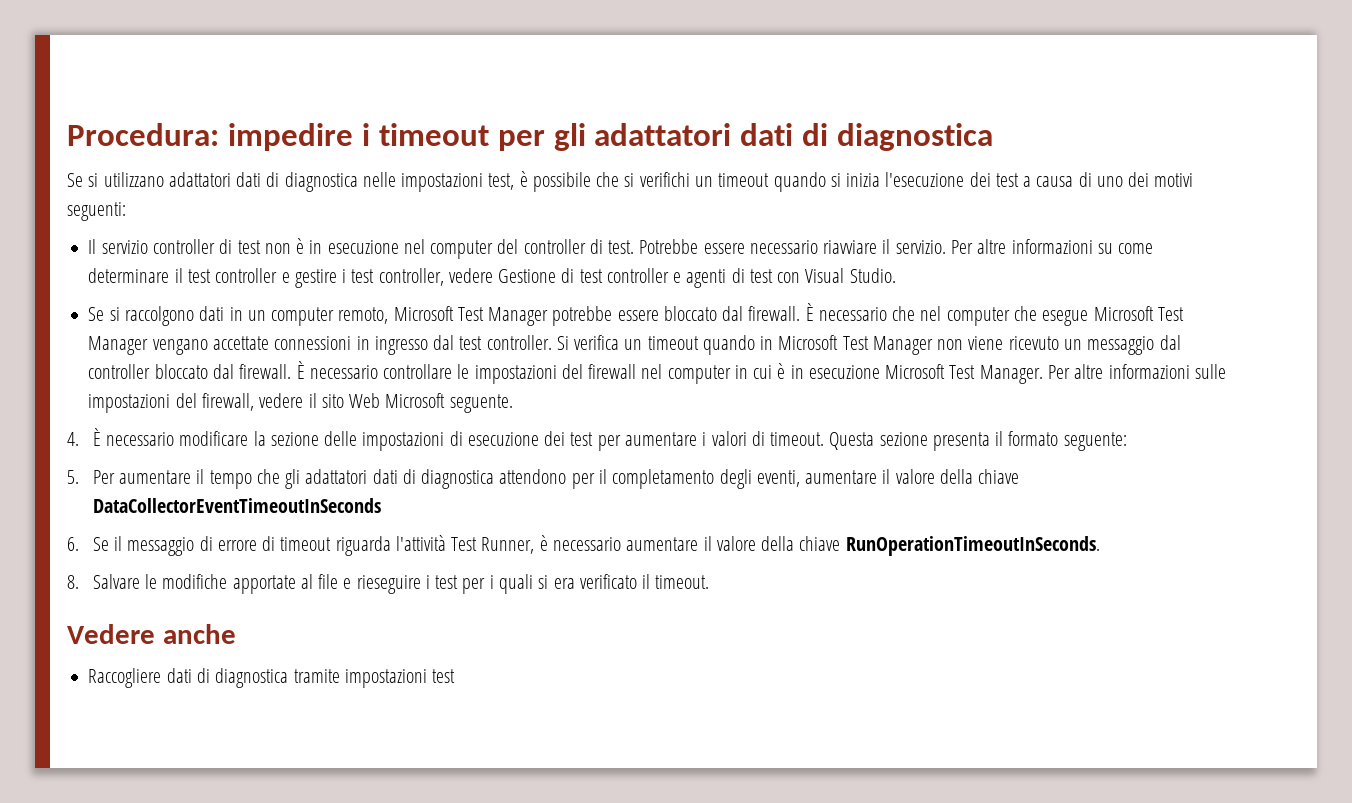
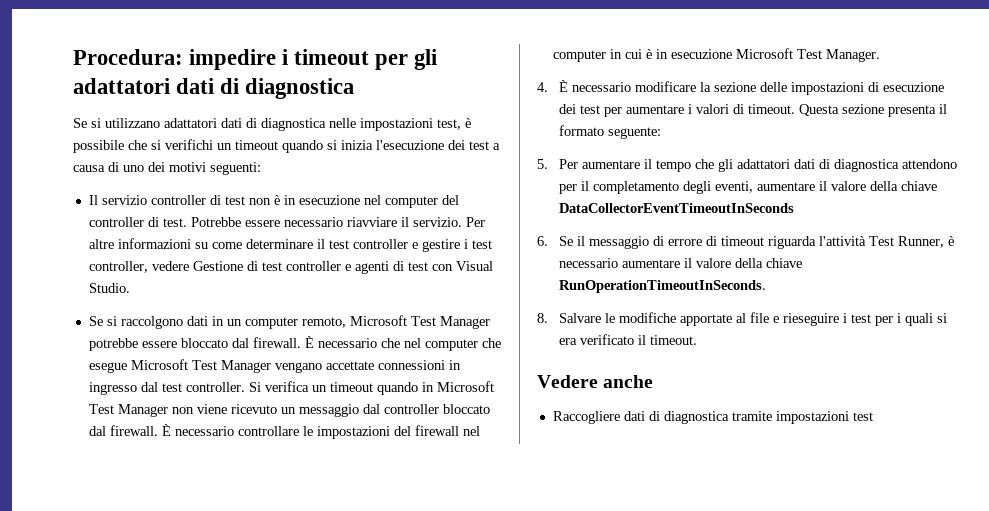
- Per altre informazioni sulle impostazioni del firewall, vedere il sito Web Microsoft seguente.

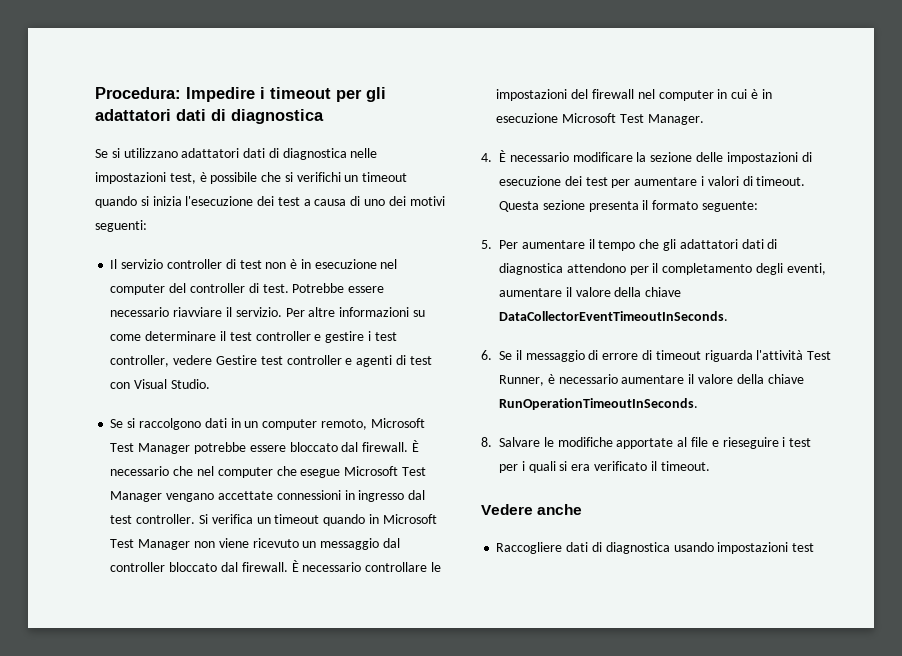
- Procedura: impedire i timeout per gli adattatori dati di diagnostica
+ Procedura: Impedire i timeout per gli adattatori dati di diagnostica
- Per altre informazioni su come determinare il test controller e gestire i test controller, vedere Gestione di test controller e agenti di test con Visual Studio.
+ Per altre informazioni su come determinare il test controller e gestire i test controller, vedere Gestire test controller e agenti di test con Visual Studio.
- 5. Per aumentare il tempo che gli adattatori dati di diagnostica attendono per il completamento degli eventi, aumentare il valore della chiave DataCollectorEventTimeoutInSeconds
+ 5. Per aumentare il tempo che gli adattatori dati di diagnostica attendono per il completamento degli eventi, aumentare il valore della chiave DataCollectorEventTimeoutInSeconds.
- Raccogliere dati di diagnostica tramite impostazioni test
+ Raccogliere dati di diagnostica usando impostazioni test

